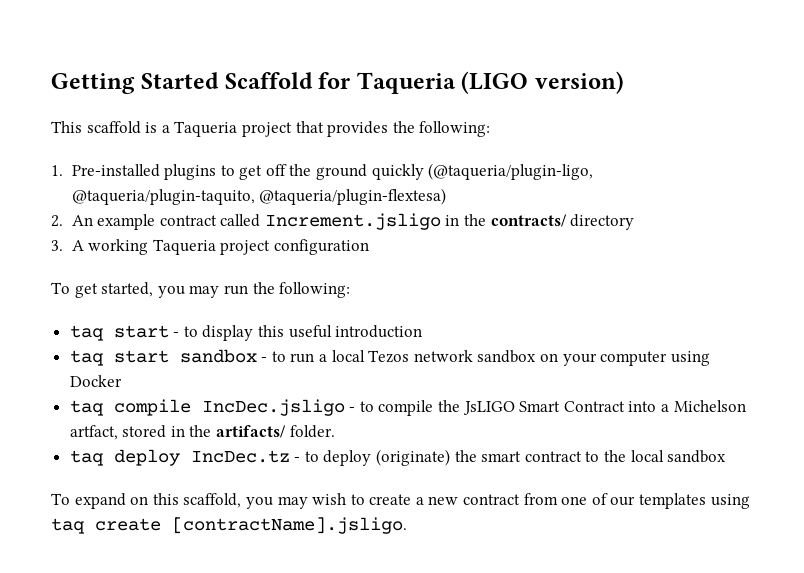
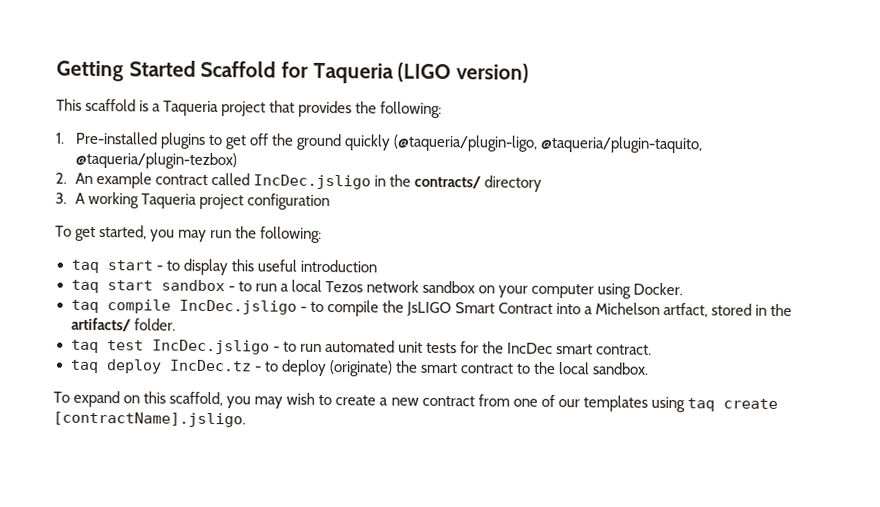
- 1. Pre-installed plugins to get off the ground quickly (@taqueria/plugin-ligo, @taqueria/plugin-taquito, @taqueria/plugin-flextesa)
+ 1. Pre-installed plugins to get off the ground quickly (@taqueria/plugin-ligo, @taqueria/plugin-taquito, @taqueria/plugin-tezbox)
- 2. An example contract called Increment.jsligo in the contracts/ directory
+ 2. An example contract called IncDec.jsligo in the contracts/ directory
- taq start sandbox - to run a local Tezos network sandbox on your computer using Docker
+ taq start sandbox - to run a local Tezos network sandbox on your computer using Docker.
+ taq test IncDec.jsligo - to run automated unit tests for the IncDec smart contract.
- taq deploy IncDec.tz - to deploy (originate) the smart contract to the local sandbox
+ taq deploy IncDec.tz - to deploy (originate) the smart contract to the local sandbox.

